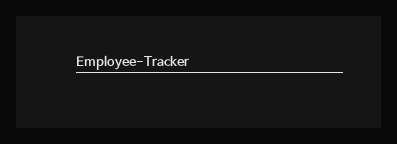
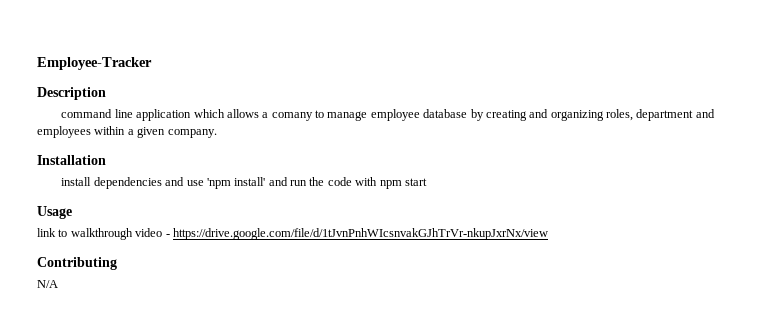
+ Description
+ command line application which allows a comany to manage employee database by creating and organizing roles, department and employees within a given company.
+ Installation
+ install dependencies and use 'npm install' and run the code with npm start
+ Usage
+ link to walkthrough video - https://drive.google.com/file/d/1tJvnPnhWIcsnvakGJhTrVr-nkupJxrNx/view
+ Contributing
+ N/A

